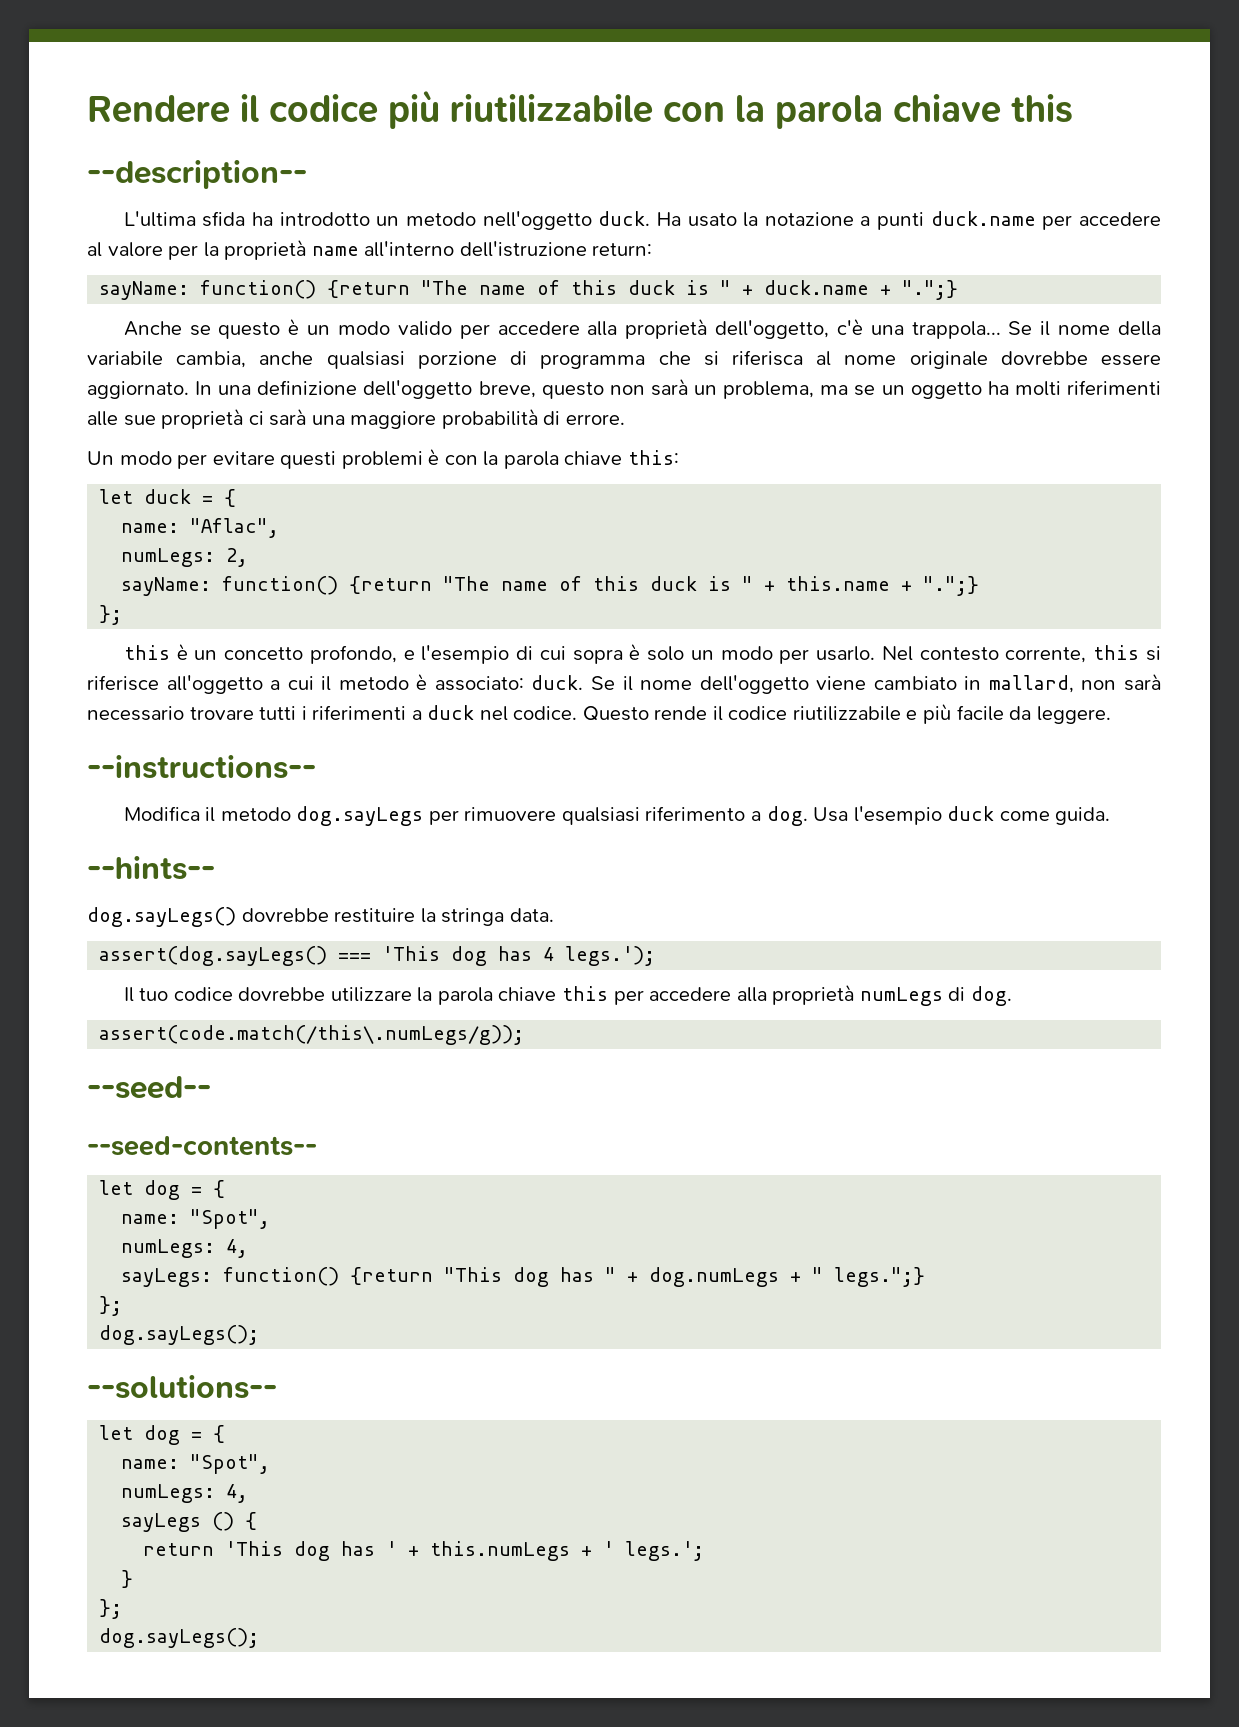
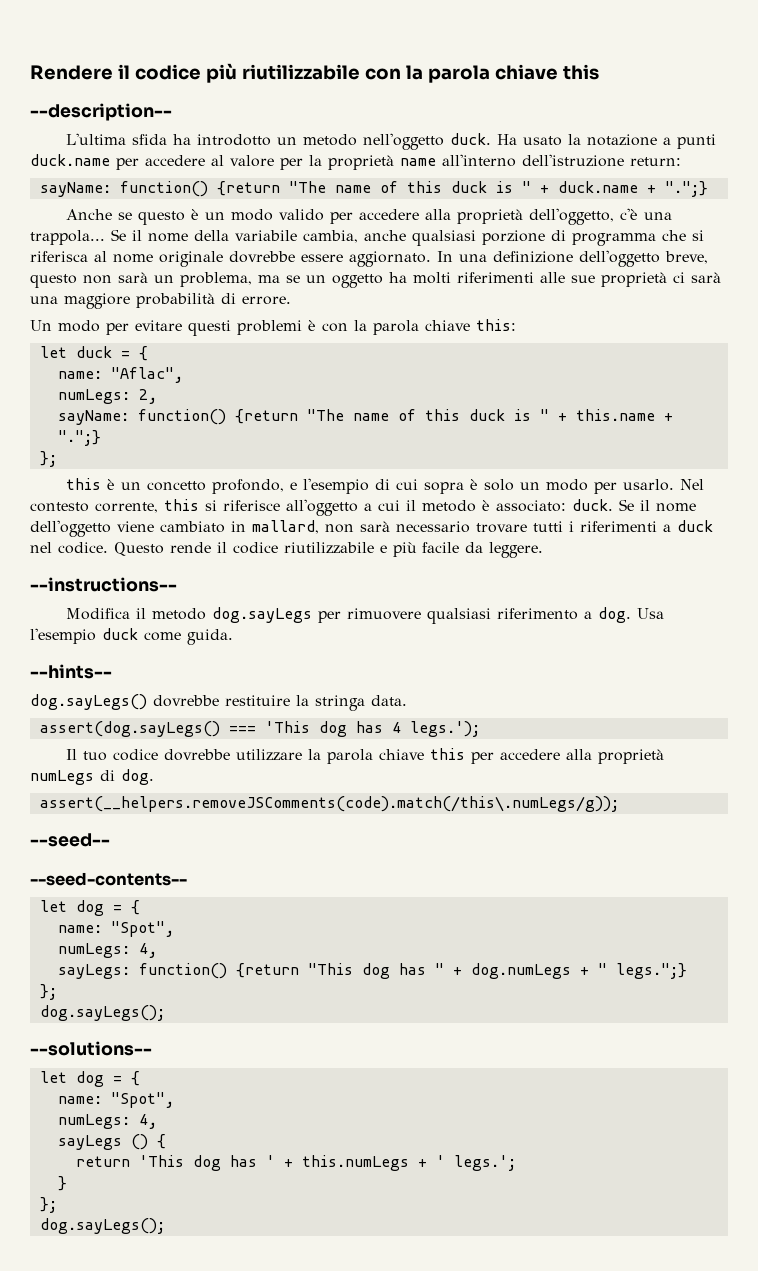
- assert(code.match(/this\.numLegs/g));
+ assert(__helpers.removeJSComments(code).match(/this\.numLegs/g));

